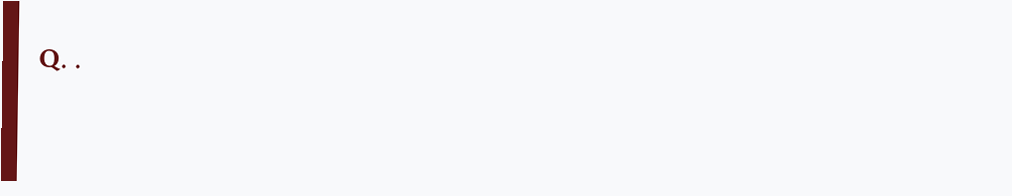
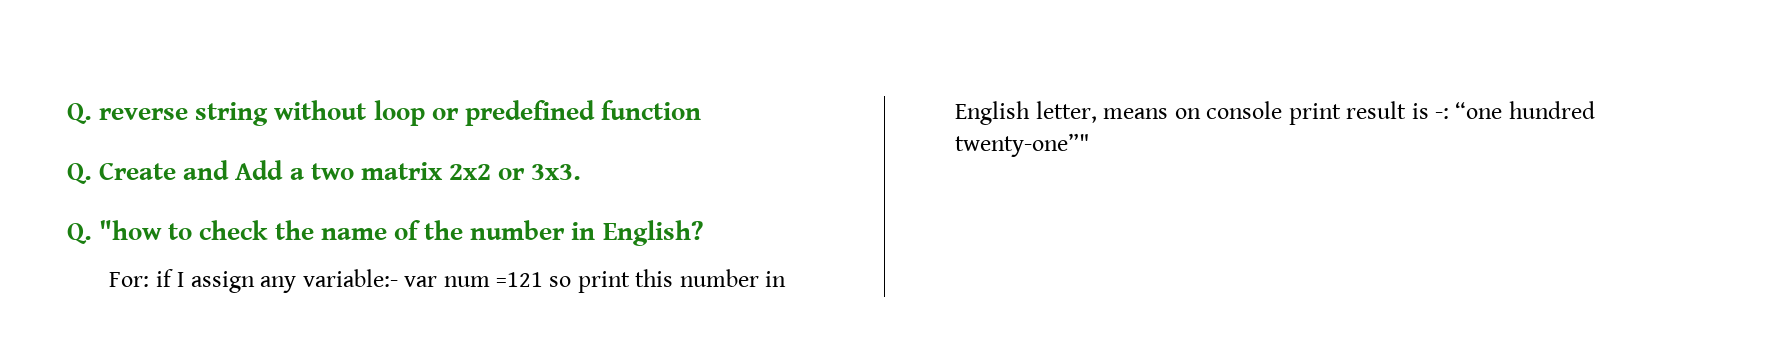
- Q. .
+ Q. reverse string without loop or predefined function
+ Q. Create and Add a two matrix 2x2 or 3x3.
+ Q. "how to check the name of the number in English?
+ For: if I assign any variable:- var num =121 so print this number in English letter, means on console print result is -: “one hundred twenty-one”"

